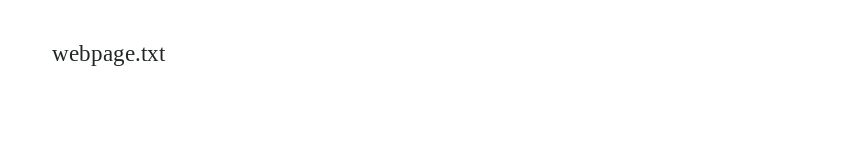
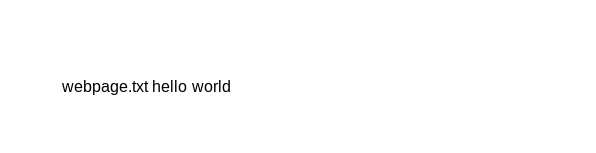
- webpage.txt
+ webpage.txt hello world

